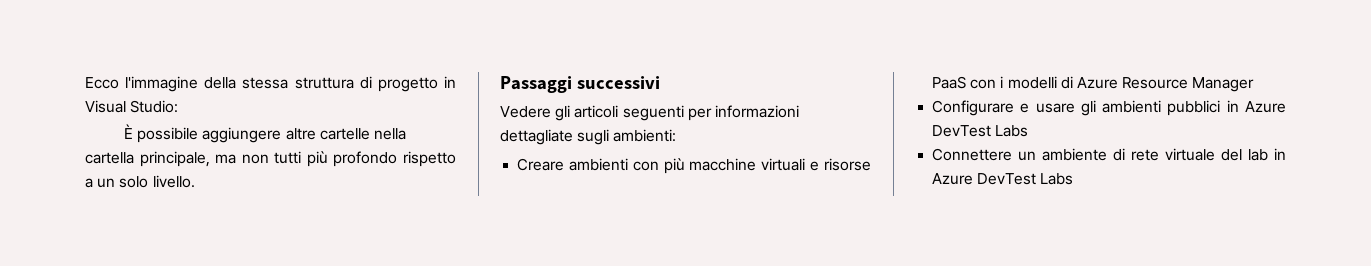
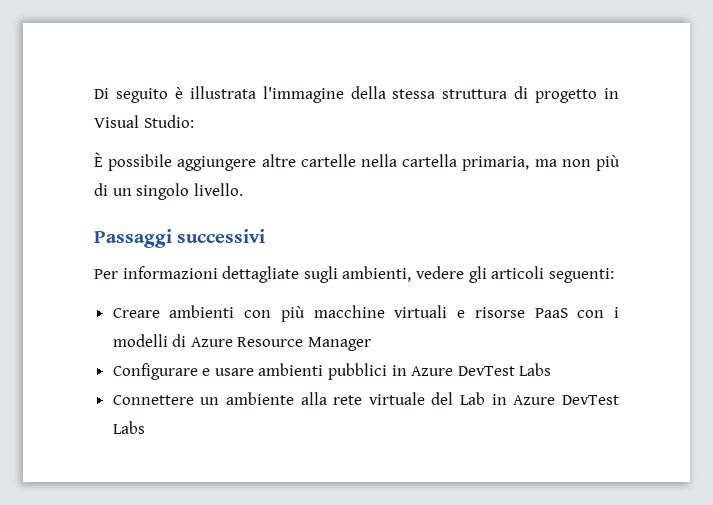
- Ecco l'immagine della stessa struttura di progetto in Visual Studio:
+ Di seguito è illustrata l'immagine della stessa struttura di progetto in Visual Studio:
- È possibile aggiungere altre cartelle nella cartella principale, ma non tutti più profondo rispetto a un solo livello.
+ È possibile aggiungere altre cartelle nella cartella primaria, ma non più di un singolo livello.
  Passaggi successivi
- Vedere gli articoli seguenti per informazioni dettagliate sugli ambienti:
+ Per informazioni dettagliate sugli ambienti, vedere gli articoli seguenti:
- Configurare e usare gli ambienti pubblici in Azure DevTest Labs
+ Configurare e usare ambienti pubblici in Azure DevTest Labs
- Connettere un ambiente di rete virtuale del lab in Azure DevTest Labs
+ Connettere un ambiente alla rete virtuale del Lab in Azure DevTest Labs

